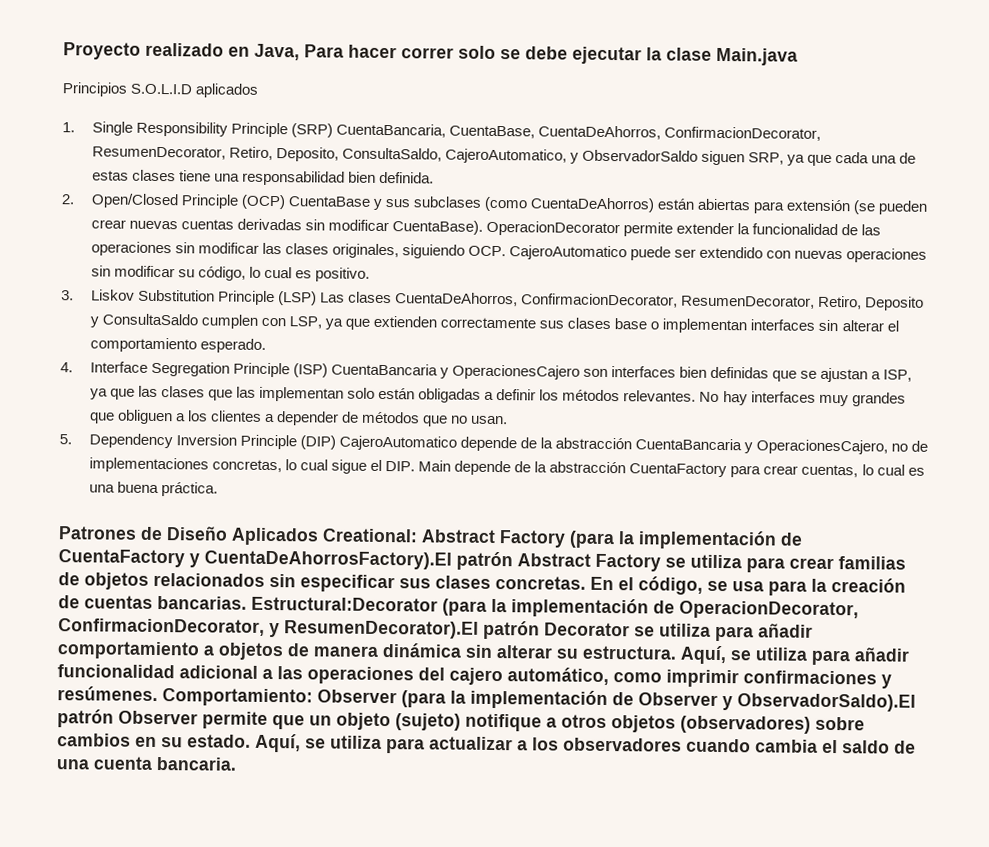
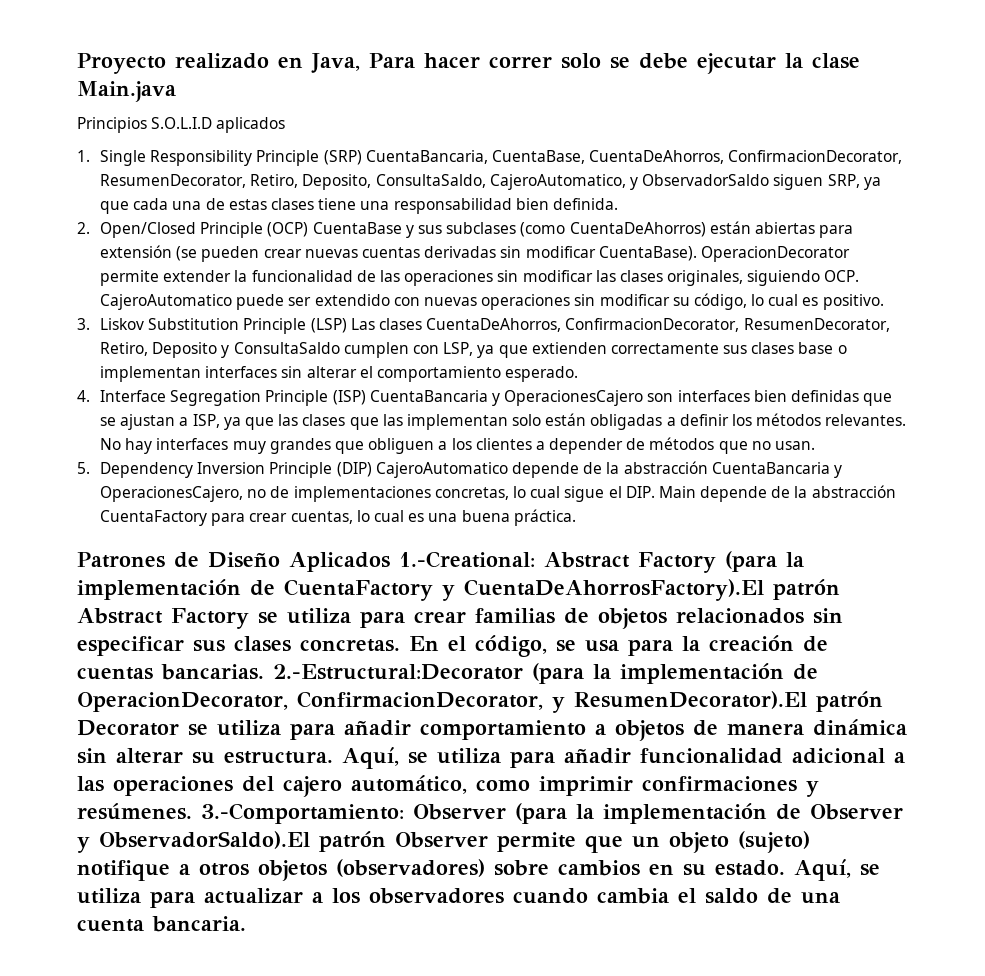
- Patrones de Diseño Aplicados Creational: Abstract Factory (para la implementación de CuentaFactory y CuentaDeAhorrosFactory).El patrón Abstract Factory se utiliza para crear familias de objetos relacionados sin especificar sus clases concretas.
+ Patrones de Diseño Aplicados 1.-Creational: Abstract Factory (para la implementación de CuentaFactory y CuentaDeAhorrosFactory).El patrón Abstract Factory se utiliza para crear familias de objetos relacionados sin especificar sus clases concretas.
- Estructural:Decorator (para la implementación de OperacionDecorator, ConfirmacionDecorator, y ResumenDecorator).El patrón Decorator se utiliza para añadir comportamiento a objetos de manera dinámica sin alterar su estructura.
+ 2.-Estructural:Decorator (para la implementación de OperacionDecorator, ConfirmacionDecorator, y ResumenDecorator).El patrón Decorator se utiliza para añadir comportamiento a objetos de manera dinámica sin alterar su estructura.
- Comportamiento: Observer (para la implementación de Observer y ObservadorSaldo).El patrón Observer permite que un objeto (sujeto) notifique a otros objetos (observadores) sobre cambios en su estado.
+ 3.-Comportamiento: Observer (para la implementación de Observer y ObservadorSaldo).El patrón Observer permite que un objeto (sujeto) notifique a otros objetos (observadores) sobre cambios en su estado.

